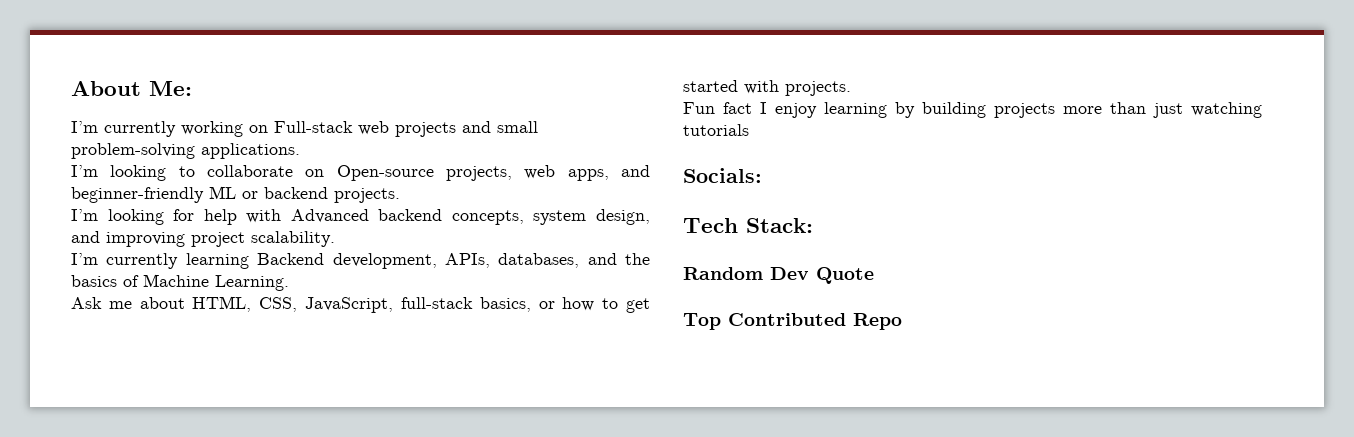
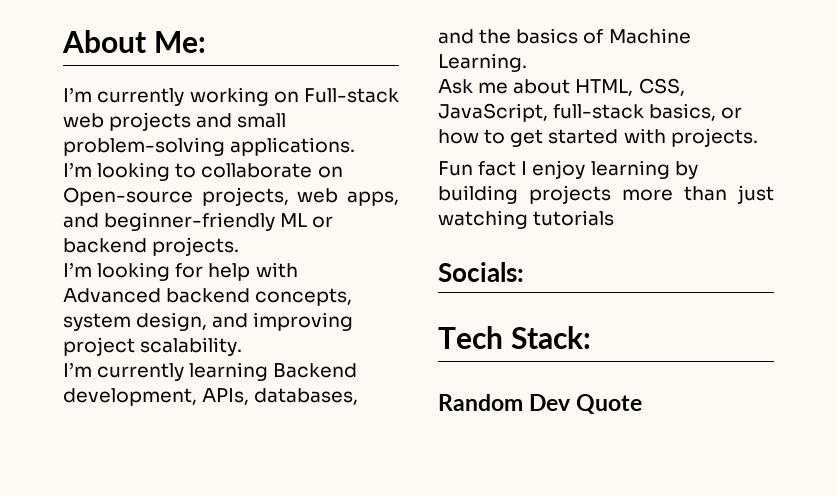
- Top Contributed Repo

